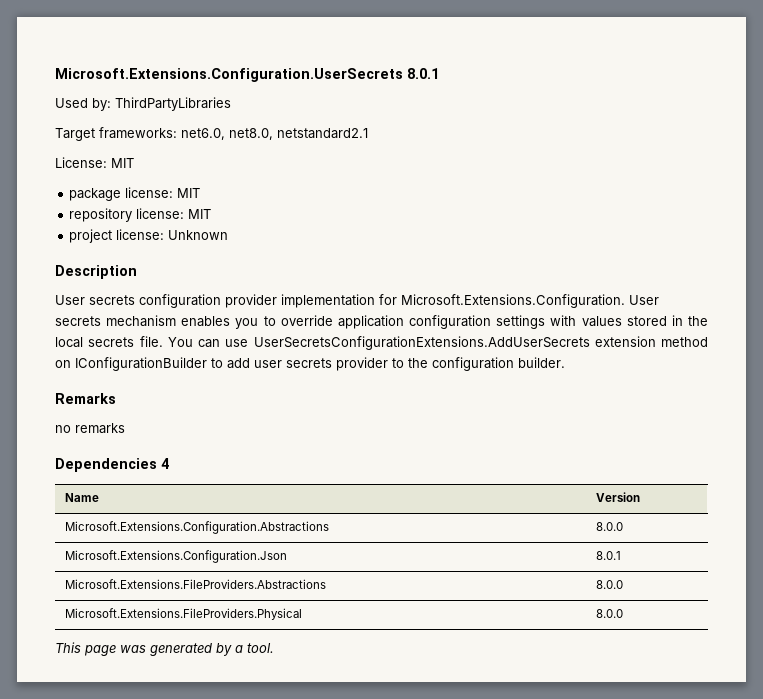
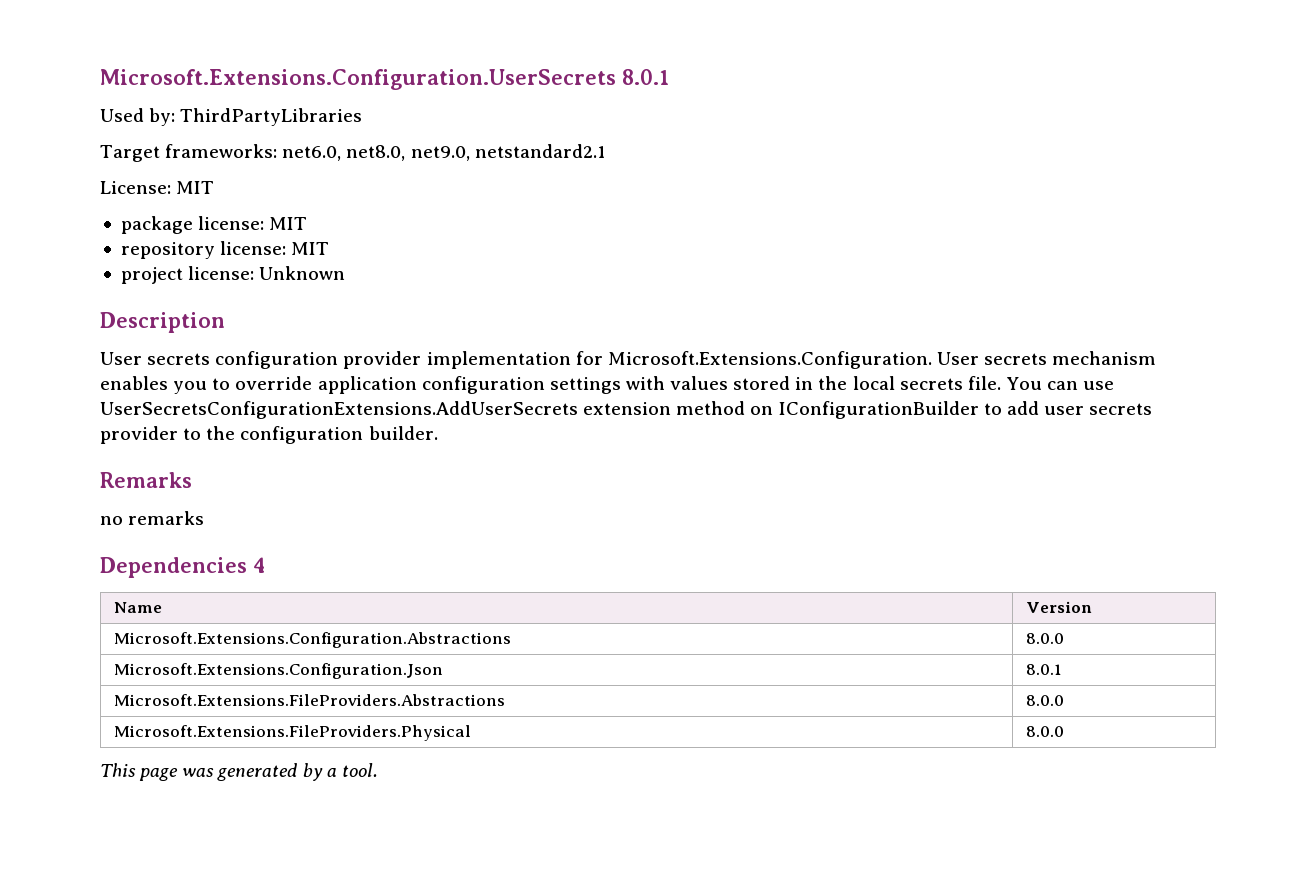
- Target frameworks: net6.0, net8.0, netstandard2.1
+ Target frameworks: net6.0, net8.0, net9.0, netstandard2.1

